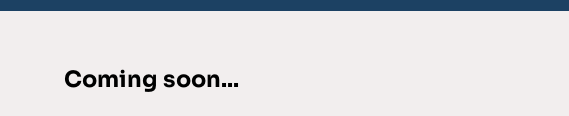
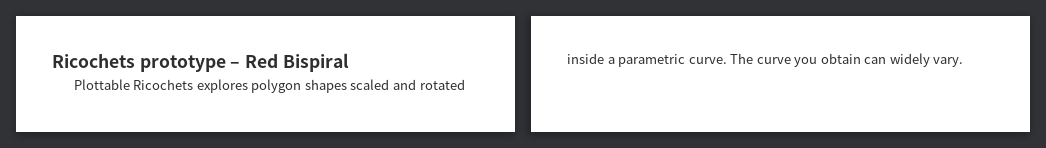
- Coming soon...
+ Ricochets prototype – Red Bispiral
+ Plottable Ricochets explores polygon shapes scaled and rotated inside a parametric curve. The curve you obtain can widely vary.

